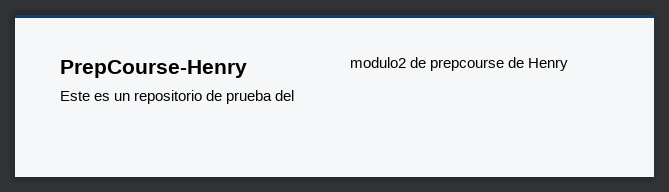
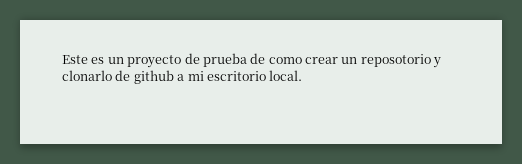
- PrepCourse-Henry
- Este es un repositorio de prueba del modulo2 de prepcourse de Henry
+ Este es un proyecto de prueba de como crear un reposotorio y clonarlo de github a mi escritorio local.

